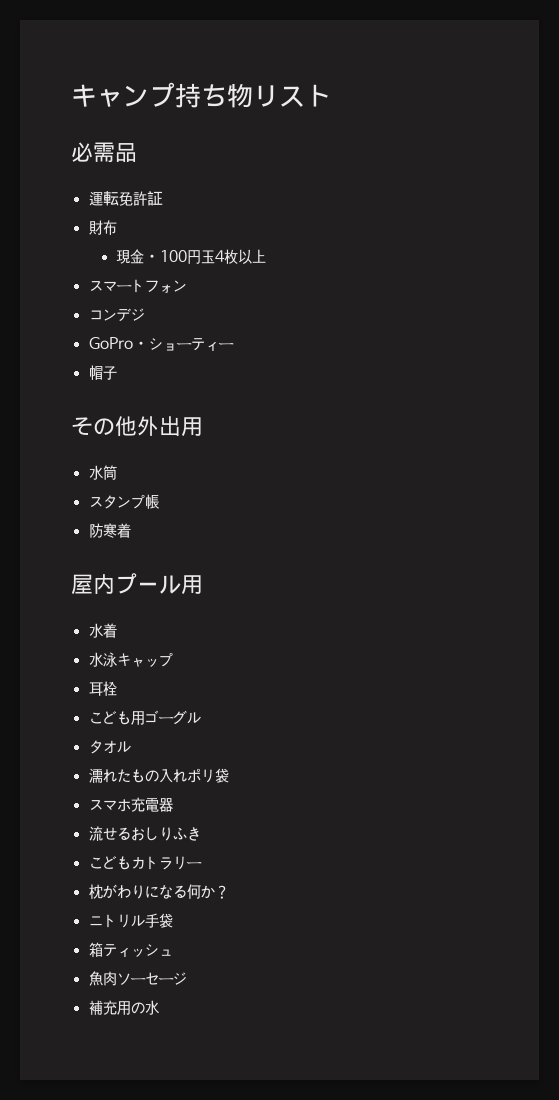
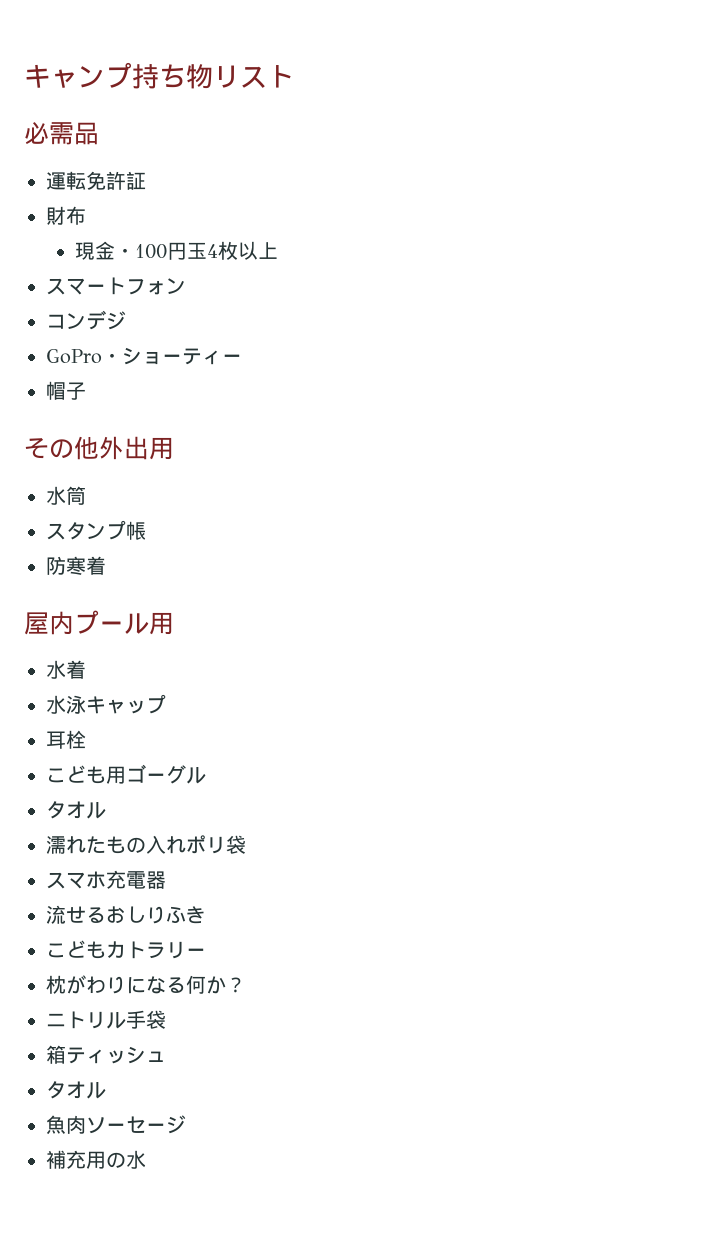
  箱ティッシュ
+ タオル

